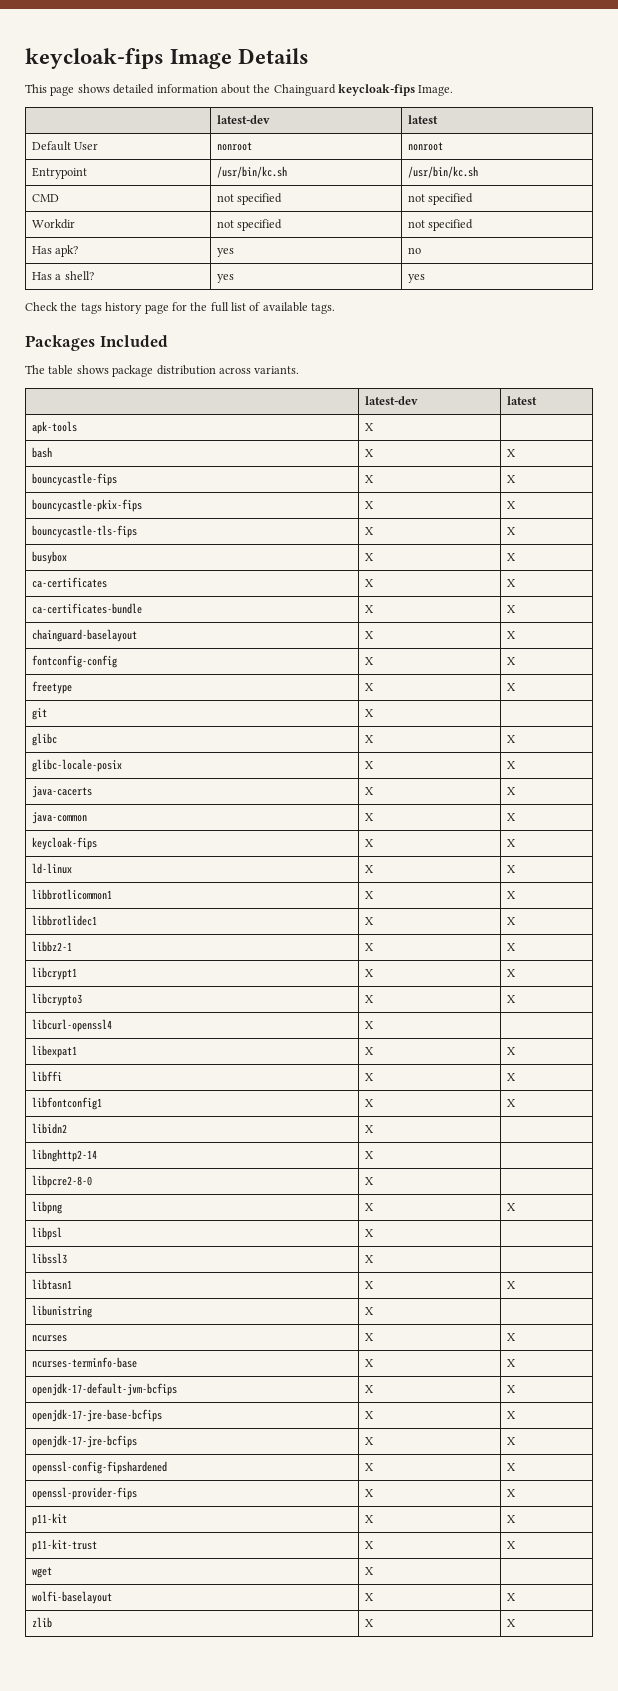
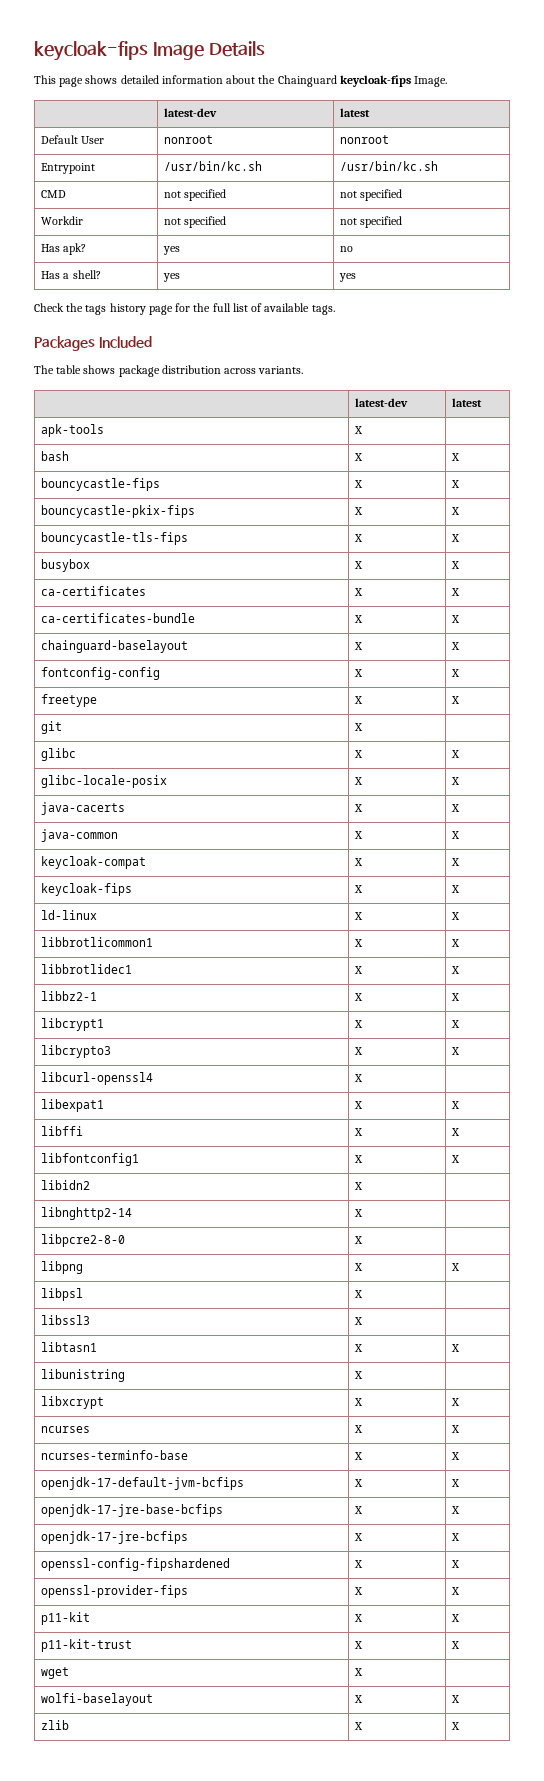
+ keycloak-compat | X | X
+ libxcrypt | X | X

